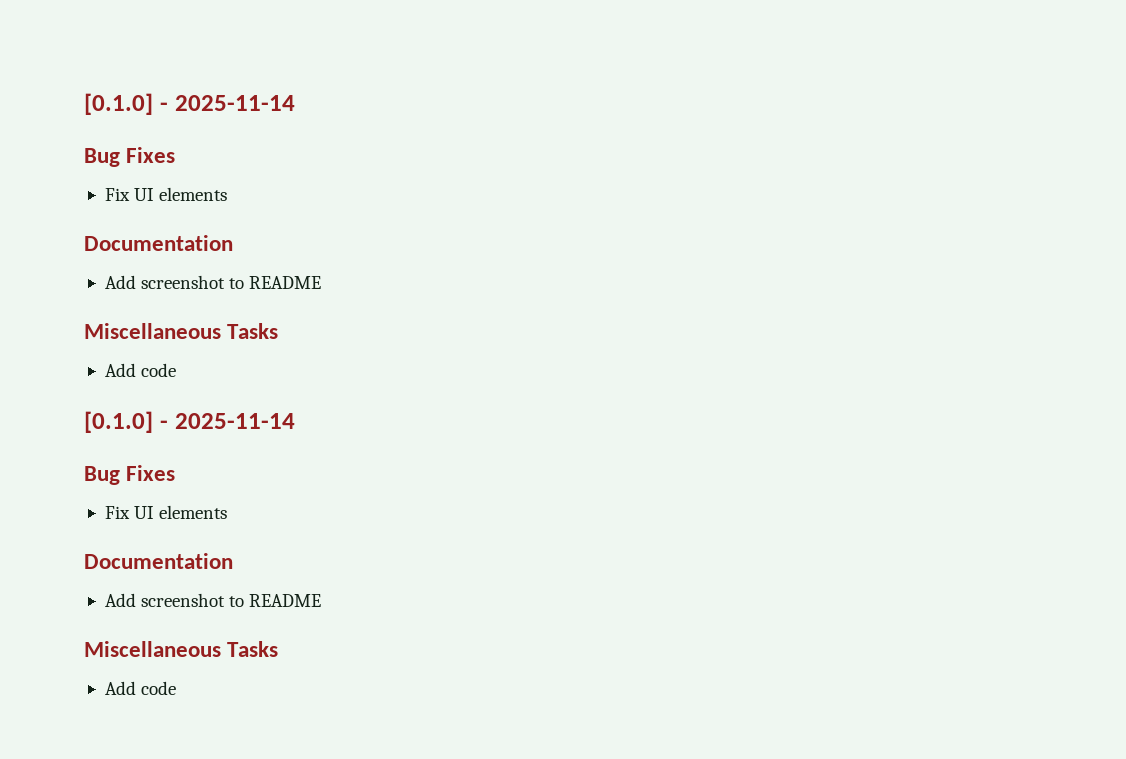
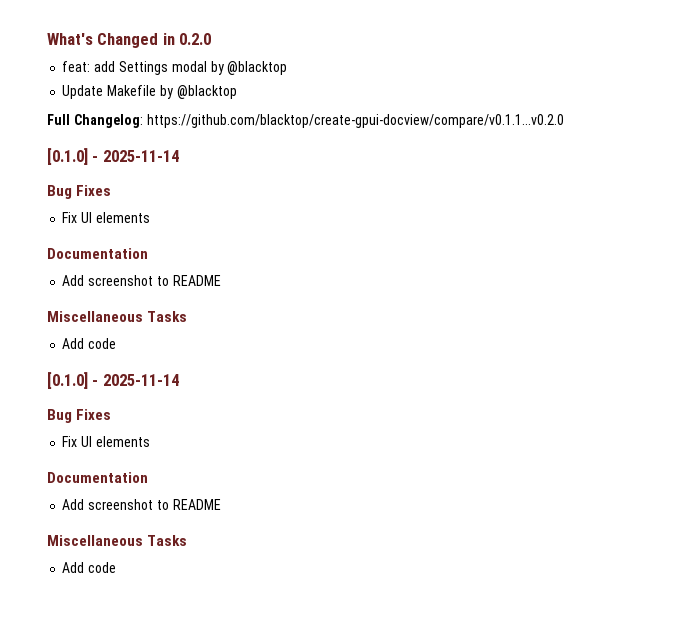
+ What's Changed in 0.2.0
+ feat: add Settings modal by @blacktop
+ Update Makefile by @blacktop
+ Full Changelog: https://github.com/blacktop/create-gpui-docview/compare/v0.1.1...v0.2.0

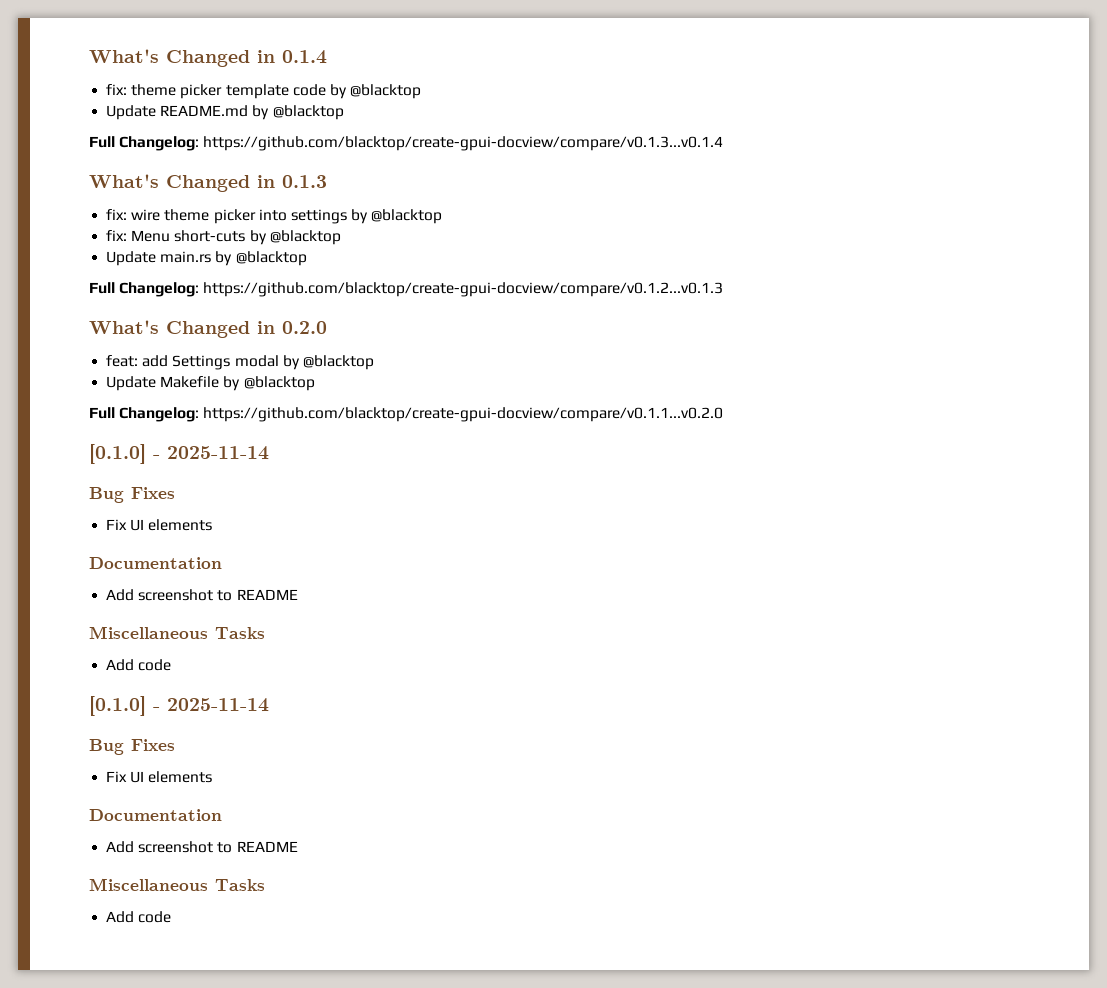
+ What's Changed in 0.1.4
+ fix: theme picker template code by @blacktop
+ Update README.md by @blacktop
+ Full Changelog: https://github.com/blacktop/create-gpui-docview/compare/v0.1.3...v0.1.4
+ What's Changed in 0.1.3
+ fix: wire theme picker into settings by @blacktop
+ fix: Menu short-cuts by @blacktop
+ Update main.rs by @blacktop
+ Full Changelog: https://github.com/blacktop/create-gpui-docview/compare/v0.1.2...v0.1.3

